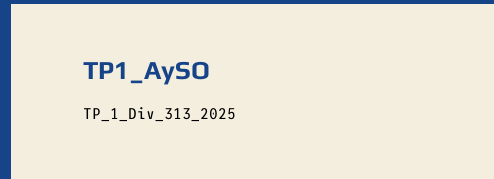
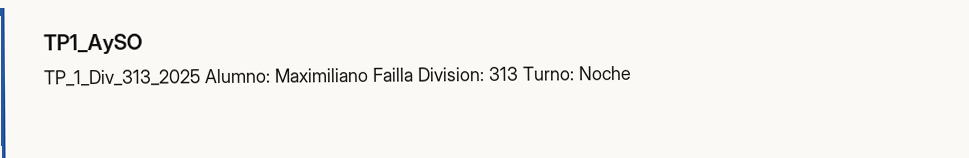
- TP_1_Div_313_2025
+ TP_1_Div_313_2025 Alumno: Maximiliano Failla Division: 313 Turno: Noche

